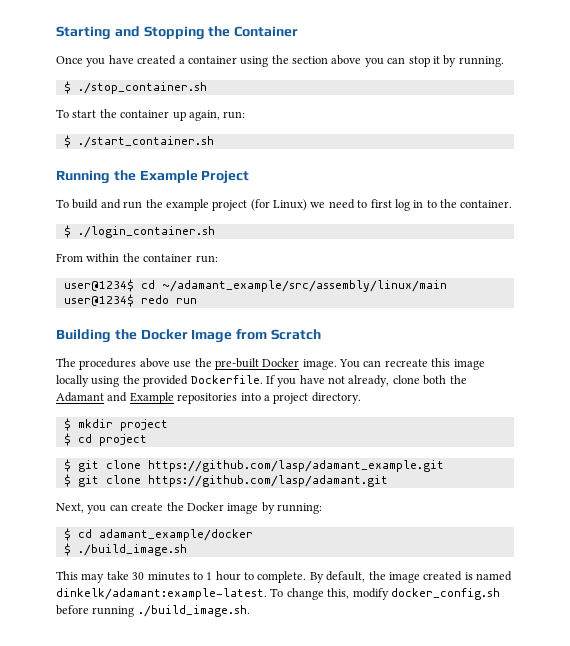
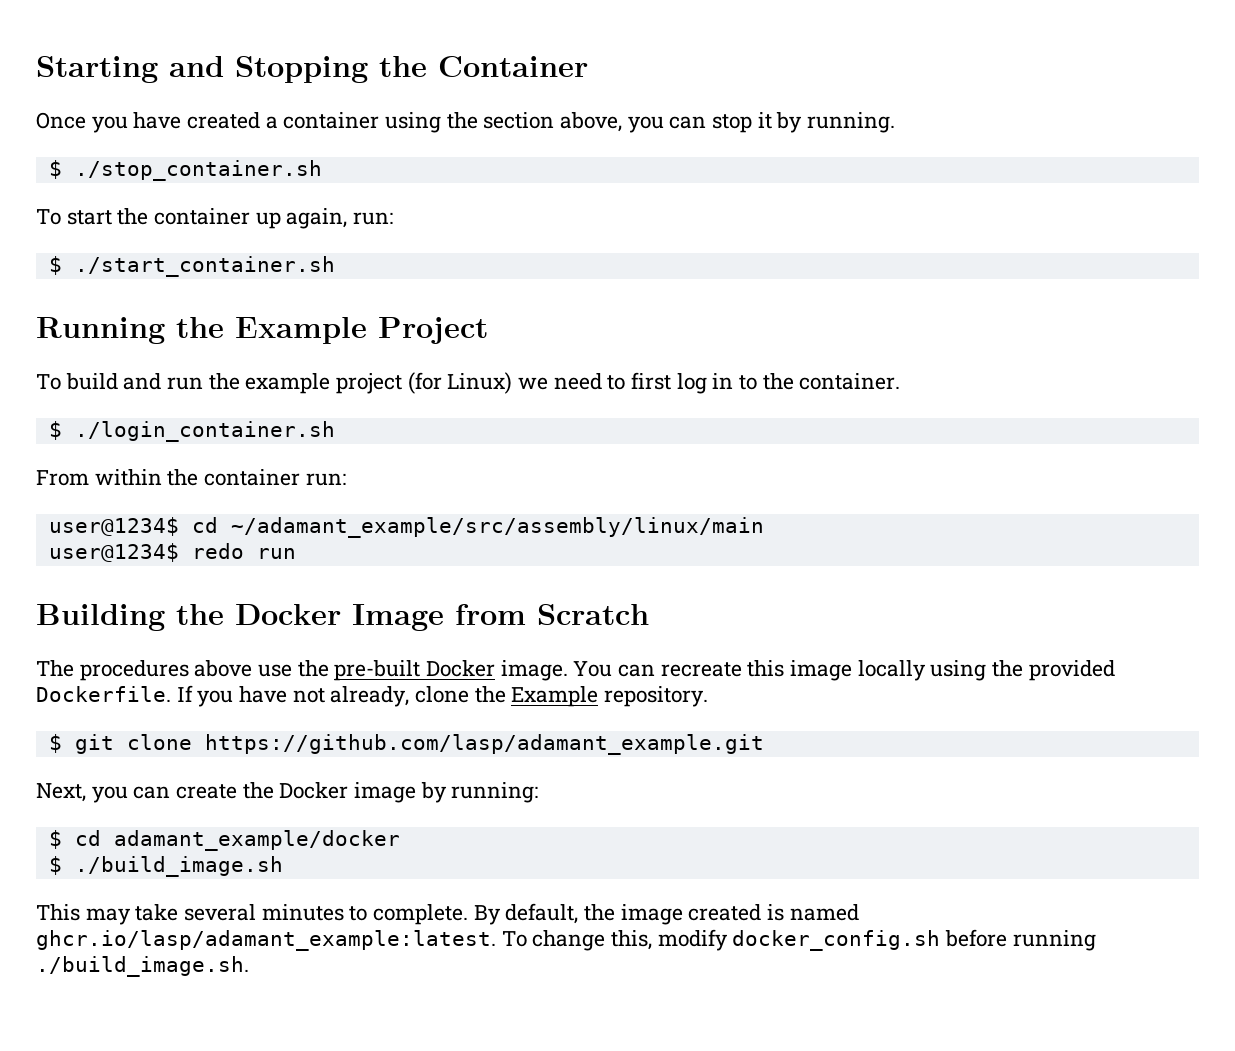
- Once you have created a container using the section above you can stop it by running.
+ Once you have created a container using the section above, you can stop it by running.
- If you have not already, clone both the Adamant and Example repositories into a project directory.
- $ mkdir project
- $ cd project
+ If you have not already, clone the Example repository.
- $ git clone https://github.com/lasp/adamant.git
- This may take 30 minutes to 1 hour to complete.
+ This may take several minutes to complete.
- By default, the image created is named dinkelk/adamant:example-latest. To change this, modify docker_config.sh before running ./build_image.sh.
+ By default, the image created is named ghcr.io/lasp/adamant_example:latest. To change this, modify docker_config.sh before running ./build_image.sh.

